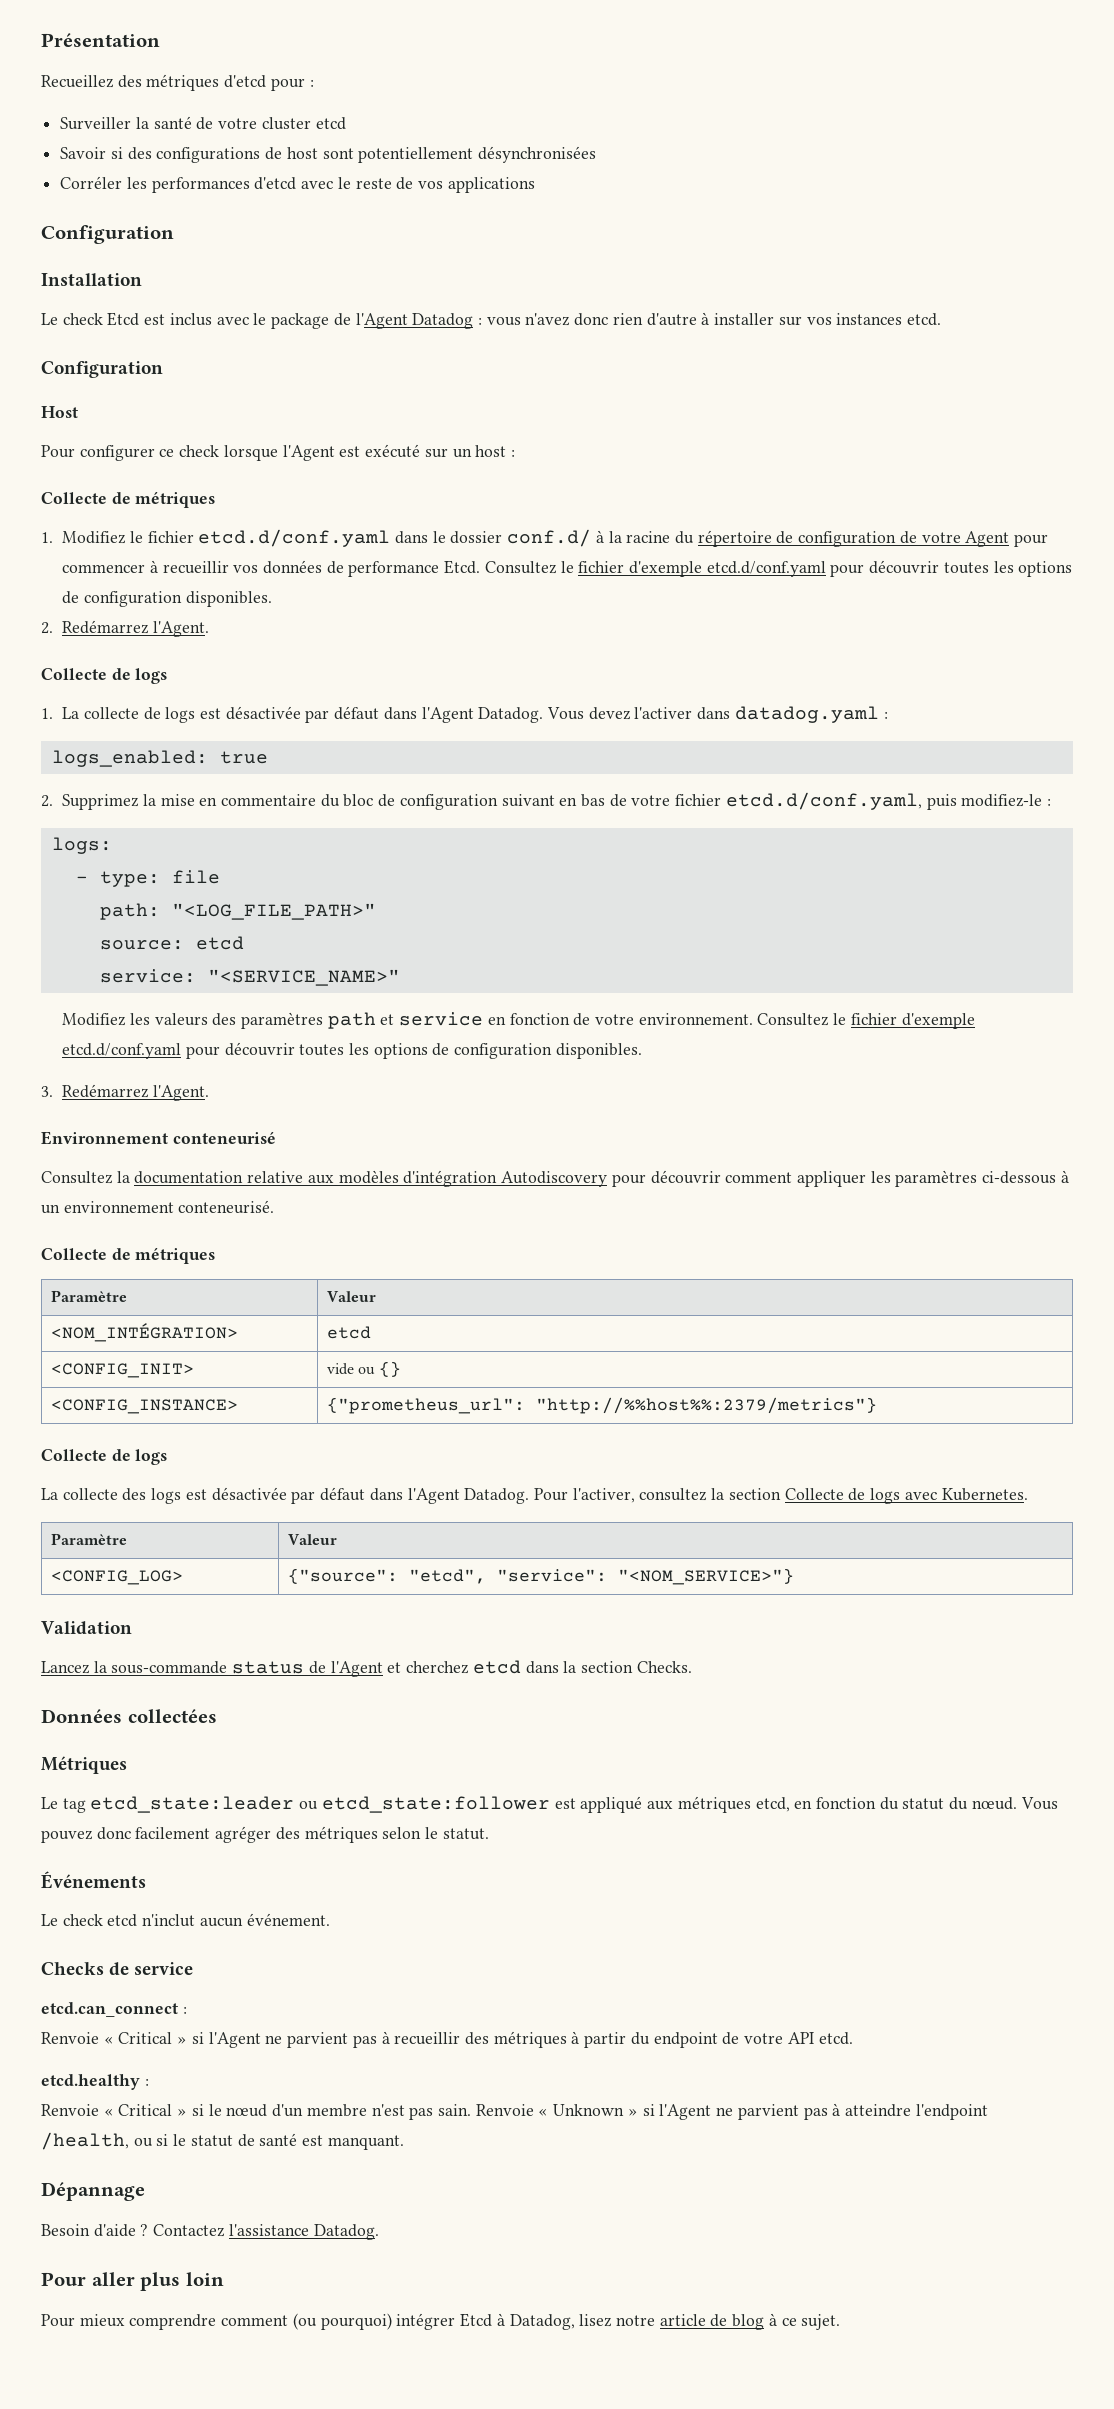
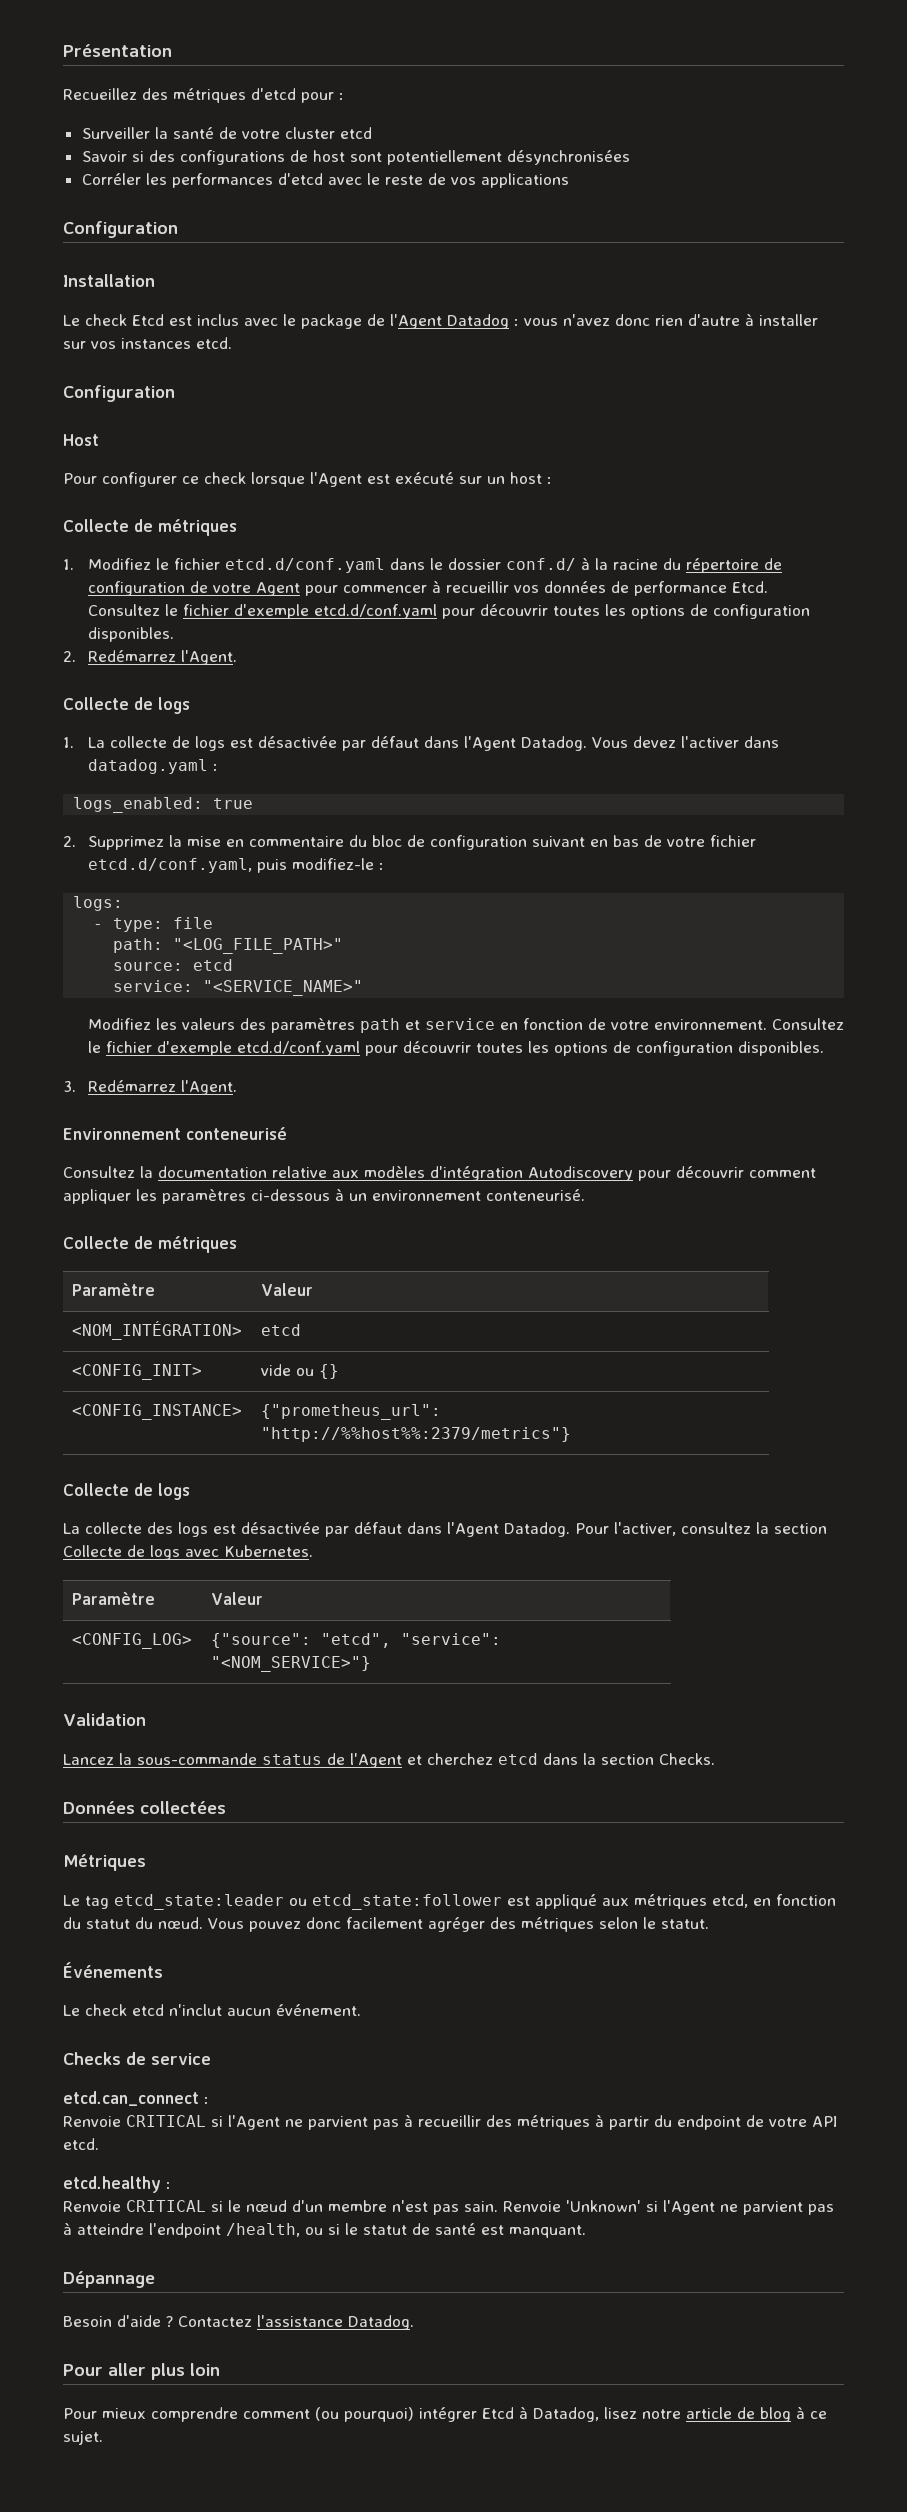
- Renvoie « Critical » si l'Agent ne parvient pas à recueillir des métriques à partir du endpoint de votre API etcd.
+ Renvoie CRITICAL si l'Agent ne parvient pas à recueillir des métriques à partir du endpoint de votre API etcd.
- Renvoie « Critical » si le nœud d'un membre n'est pas sain.
+ Renvoie CRITICAL si le nœud d'un membre n'est pas sain.
- Renvoie « Unknown » si l'Agent ne parvient pas à atteindre l'endpoint /health, ou si le statut de santé est manquant.
+ Renvoie 'Unknown' si l'Agent ne parvient pas à atteindre l'endpoint /health, ou si le statut de santé est manquant.

